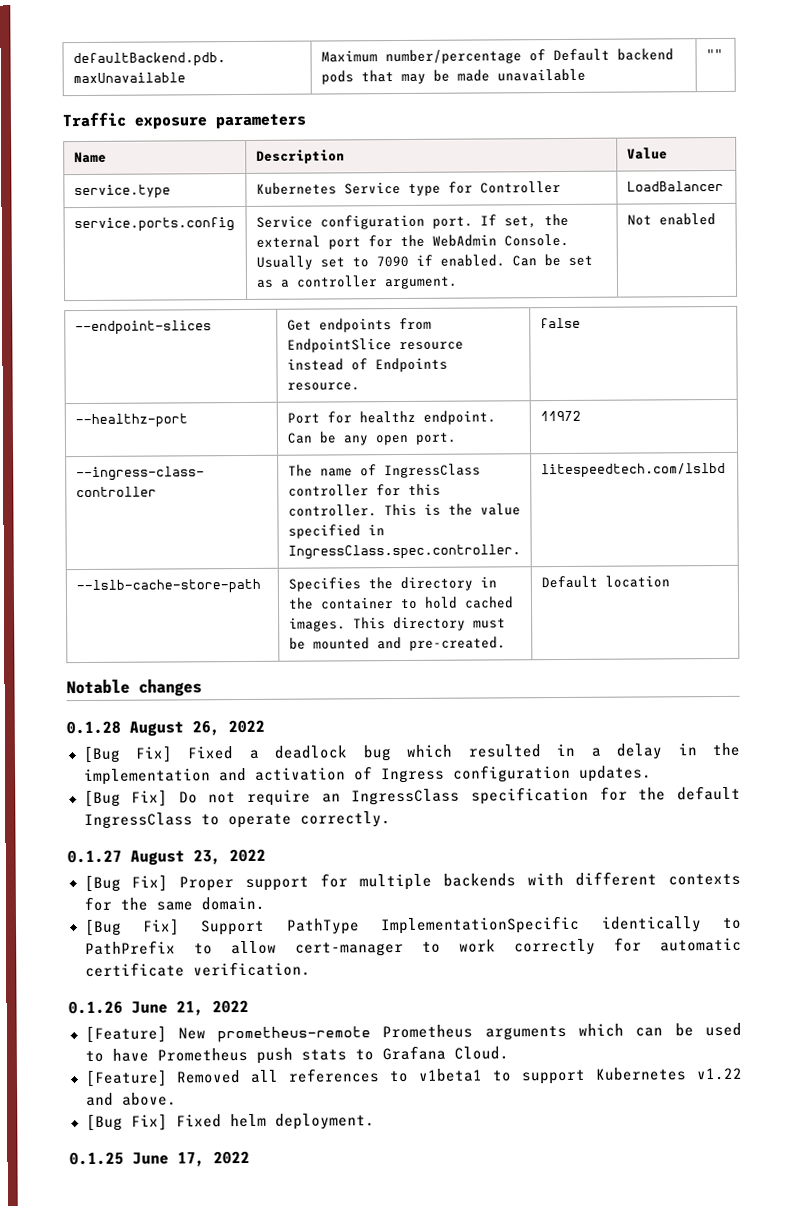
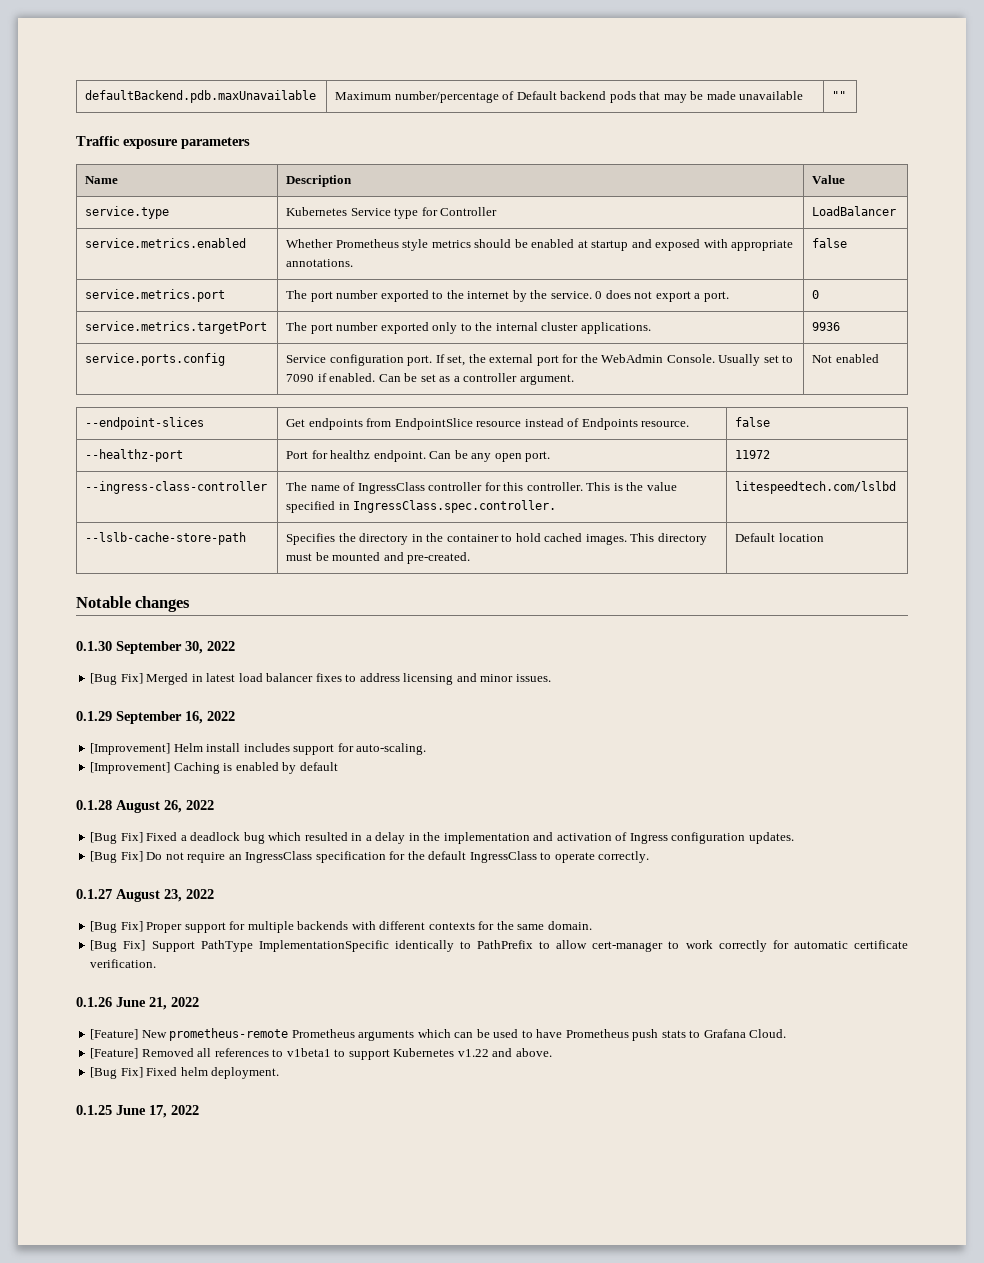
+ service.metrics.enabled | Whether Prometheus style metrics should be enabled at startup and exposed with appropriate annotations. | false
+ service.metrics.port | The port number exported to the internet by the service. 0 does not export a port. | 0
+ service.metrics.targetPort | The port number exported only to the internal cluster applications. | 9936
+ 0.1.30 September 30, 2022
+ [Bug Fix] Merged in latest load balancer fixes to address licensing and minor issues.
+ 0.1.29 September 16, 2022
+ [Improvement] Helm install includes support for auto-scaling.
+ [Improvement] Caching is enabled by default

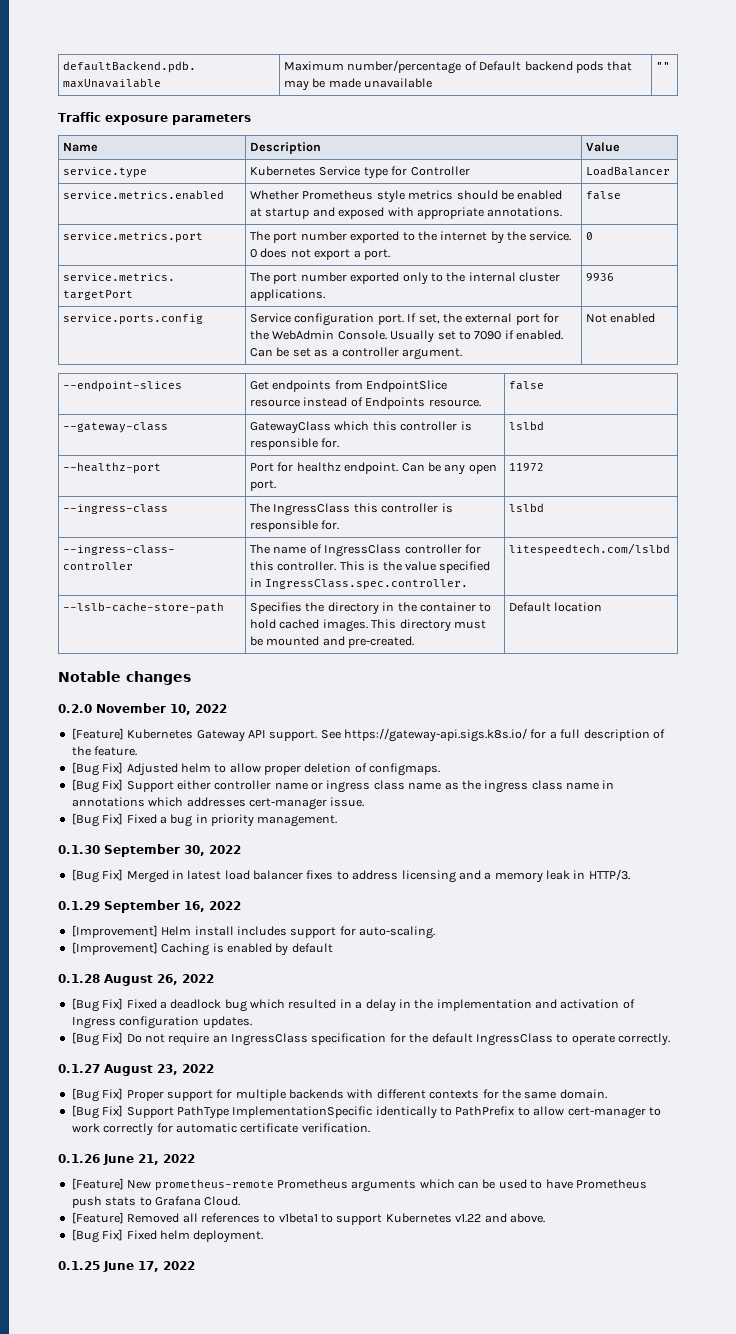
+ --gateway-class | GatewayClass which this controller is responsible for. | lslbd
+ --ingress-class | The IngressClass this controller is responsible for. | lslbd
+ 0.2.0 November 10, 2022
+ [Feature] Kubernetes Gateway API support. See https://gateway-api.sigs.k8s.io/ for a full description of the feature.
+ [Bug Fix] Adjusted helm to allow proper deletion of configmaps.
+ [Bug Fix] Support either controller name or ingress class name as the ingress class name in annotations which addresses cert-manager issue.
+ [Bug Fix] Fixed a bug in priority management.
- [Bug Fix] Merged in latest load balancer fixes to address licensing and minor issues.
+ [Bug Fix] Merged in latest load balancer fixes to address licensing and a memory leak in HTTP/3.

